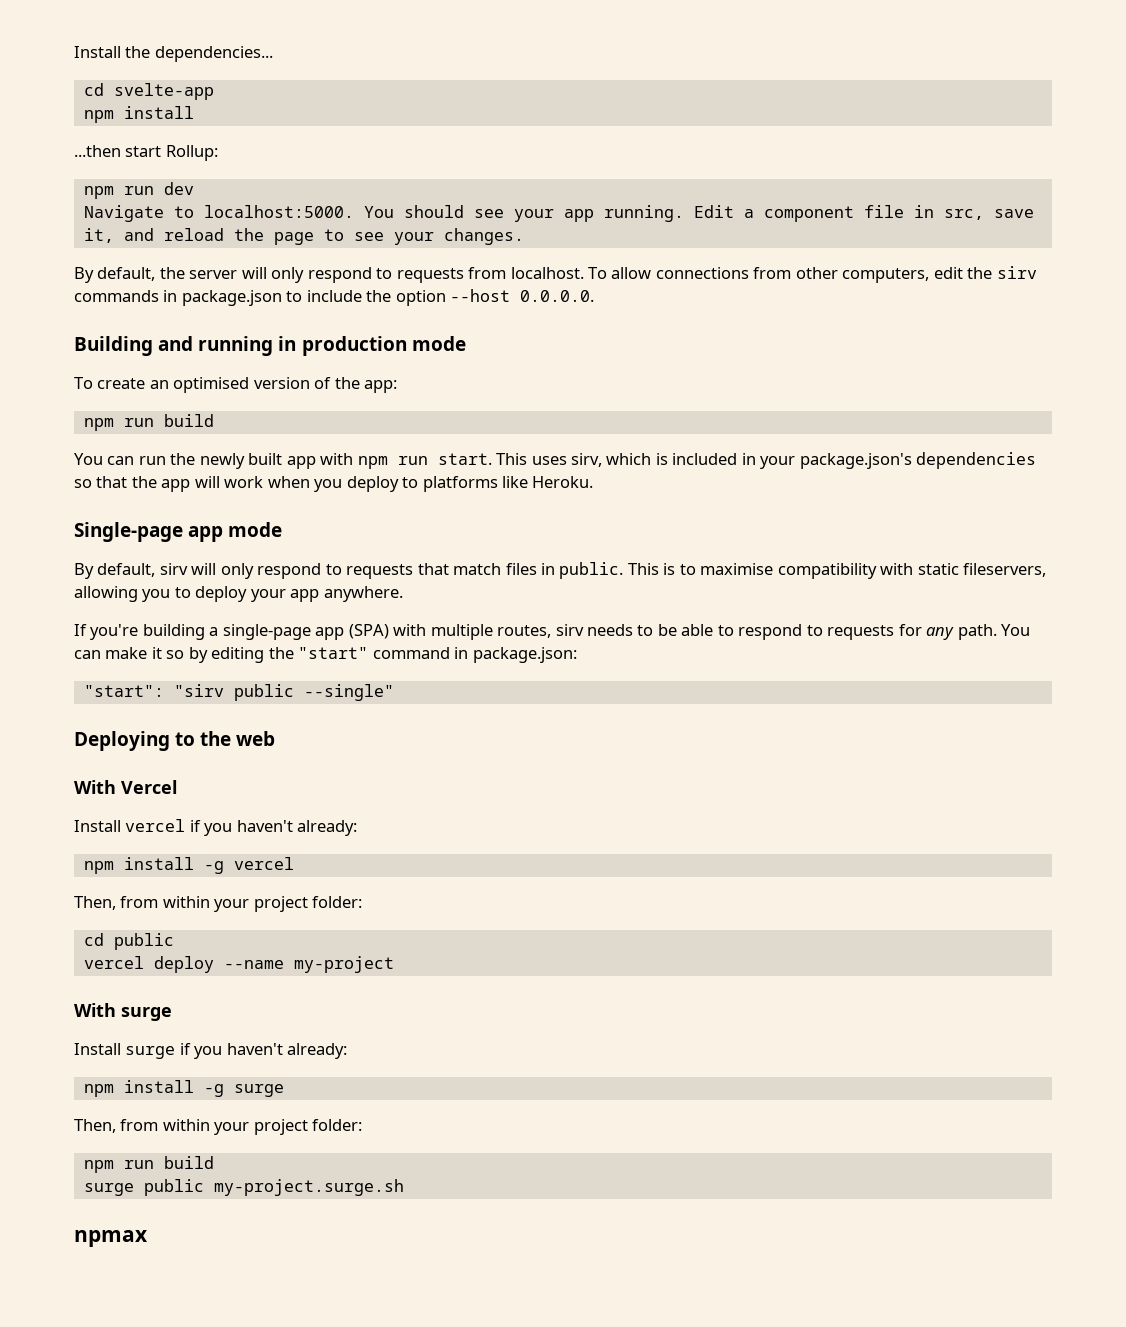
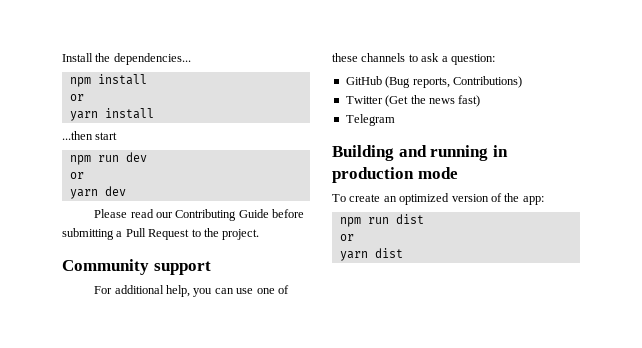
- cd svelte-app
  npm install
+ or
+ yarn install
- ...then start Rollup:
+ ...then start
  npm run dev
- Navigate to localhost:5000. You should see your app running. Edit a component file in src, save it, and reload the page to see your changes.
- By default, the server will only respond to requests from localhost. To allow connections from other computers, edit the sirv commands in package.json to include the option --host 0.0.0.0.
+ or
+ yarn dev
+ Please read our Contributing Guide before submitting a Pull Request to the project.
+ Community support
+ For additional help, you can use one of these channels to ask a question:
+ GitHub (Bug reports, Contributions)
+ Twitter (Get the news fast)
+ Telegram
- To create an optimised version of the app:
- npm run build
- You can run the newly built app with npm run start. This uses sirv, which is included in your package.json's dependencies so that the app will work when you deploy to platforms like Heroku.
- Single-page app mode
- By default, sirv will only respond to requests that match files in public. This is to maximise compatibility with static fileservers, allowing you to deploy your app anywhere.
- If you're building a single-page app (SPA) with multiple routes, sirv needs to be able to respond to requests for any path. You can make it so by editing the "start" command in package.json:
- "start": "sirv public --single"
- Deploying to the web
- With Vercel
- Install vercel if you haven't already:
- npm install -g vercel
- Then, from within your project folder:
- cd public
- vercel deploy --name my-project
- With surge
- Install surge if you haven't already:
- npm install -g surge
- Then, from within your project folder:
- npm run build
- surge public my-project.surge.sh
- npmax
+ To create an optimized version of the app:
+ npm run dist
+ or
+ yarn dist

